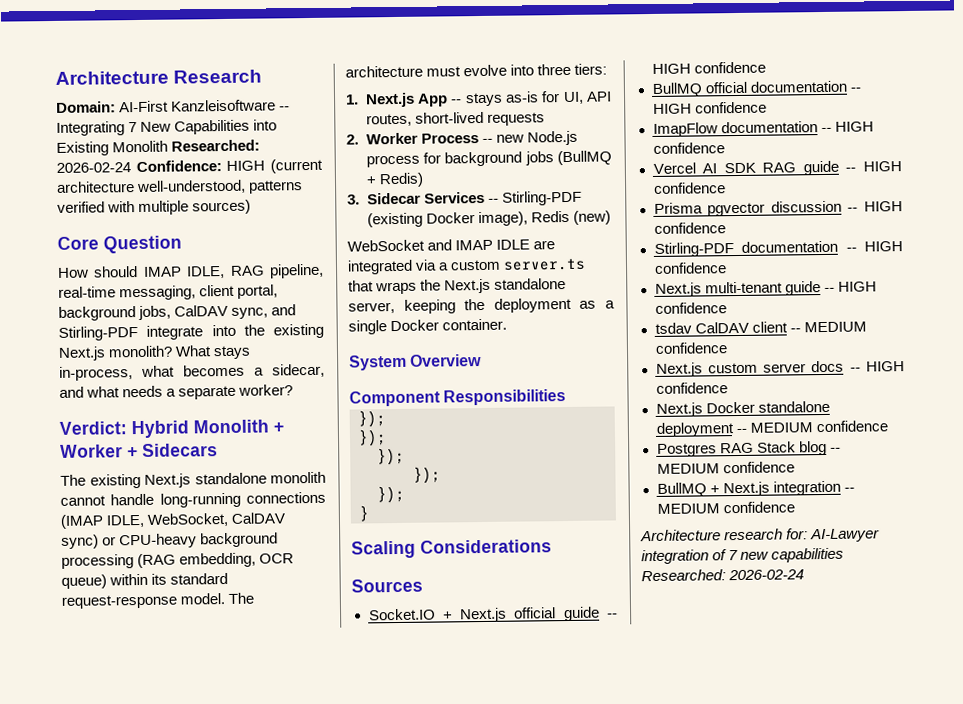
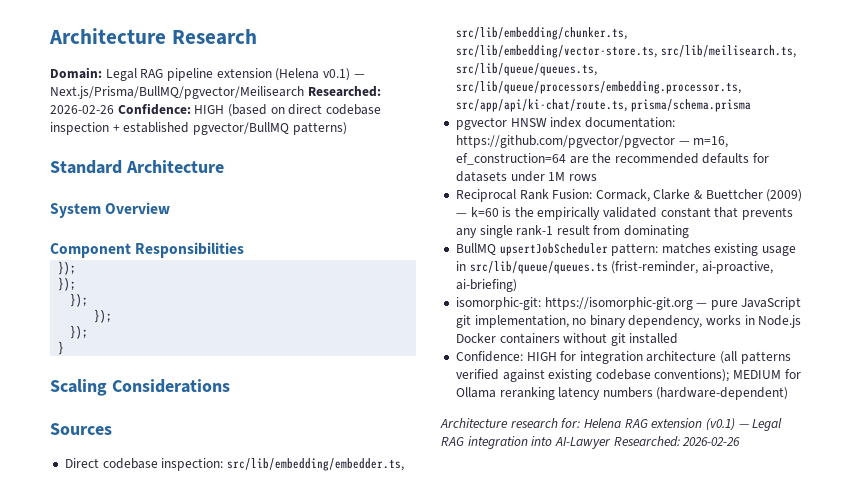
- Domain: AI-First Kanzleisoftware -- Integrating 7 New Capabilities into Existing Monolith Researched: 2026-02-24 Confidence: HIGH (current architecture well-understood, patterns verified with multiple sources)
- Core Question
- How should IMAP IDLE, RAG pipeline, real-time messaging, client portal, background jobs, CalDAV sync, and Stirling-PDF integrate into the existing Next.js monolith? What stays in-process, what becomes a sidecar, and what needs a separate worker?
- Verdict: Hybrid Monolith + Worker + Sidecars
- The existing Next.js standalone monolith cannot handle long-running connections (IMAP IDLE, WebSocket, CalDAV sync) or CPU-heavy background processing (RAG embedding, OCR queue) within its standard request-response model. The architecture must evolve into three tiers:
- 1. Next.js App -- stays as-is for UI, API routes, short-lived requests
- 2. Worker Process -- new Node.js process for background jobs (BullMQ + Redis)
- 3. Sidecar Services -- Stirling-PDF (existing Docker image), Redis (new)
- WebSocket and IMAP IDLE are integrated via a custom server.ts that wraps the Next.js standalone server, keeping the deployment as a single Docker container.
+ Domain: Legal RAG pipeline extension (Helena v0.1) — Next.js/Prisma/BullMQ/pgvector/Meilisearch Researched: 2026-02-26 Confidence: HIGH (based on direct codebase inspection + established pgvector/BullMQ patterns)
+ Standard Architecture
- Socket.IO + Next.js official guide -- HIGH confidence
- BullMQ official documentation -- HIGH confidence
- ImapFlow documentation -- HIGH confidence
- Vercel AI SDK RAG guide -- HIGH confidence
- Prisma pgvector discussion -- HIGH confidence
- Stirling-PDF documentation -- HIGH confidence
- Next.js multi-tenant guide -- HIGH confidence
- tsdav CalDAV client -- MEDIUM confidence
- Next.js custom server docs -- HIGH confidence
- Next.js Docker standalone deployment -- MEDIUM confidence
- Postgres RAG Stack blog -- MEDIUM confidence
- BullMQ + Next.js integration -- MEDIUM confidence
- Architecture research for: AI-Lawyer integration of 7 new capabilities Researched: 2026-02-24
+ Direct codebase inspection: src/lib/embedding/embedder.ts, src/lib/embedding/chunker.ts, src/lib/embedding/vector-store.ts, src/lib/meilisearch.ts, src/lib/queue/queues.ts, src/lib/queue/processors/embedding.processor.ts, src/app/api/ki-chat/route.ts, prisma/schema.prisma
+ pgvector HNSW index documentation: https://github.com/pgvector/pgvector — m=16, ef_construction=64 are the recommended defaults for datasets under 1M rows
+ Reciprocal Rank Fusion: Cormack, Clarke & Buettcher (2009) — k=60 is the empirically validated constant that prevents any single rank-1 result from dominating
+ BullMQ upsertJobScheduler pattern: matches existing usage in src/lib/queue/queues.ts (frist-reminder, ai-proactive, ai-briefing)
+ isomorphic-git: https://isomorphic-git.org — pure JavaScript git implementation, no binary dependency, works in Node.js Docker containers without git installed
+ Confidence: HIGH for integration architecture (all patterns verified against existing codebase conventions); MEDIUM for Ollama reranking latency numbers (hardware-dependent)
+ Architecture research for: Helena RAG extension (v0.1) — Legal RAG integration into AI-Lawyer Researched: 2026-02-26

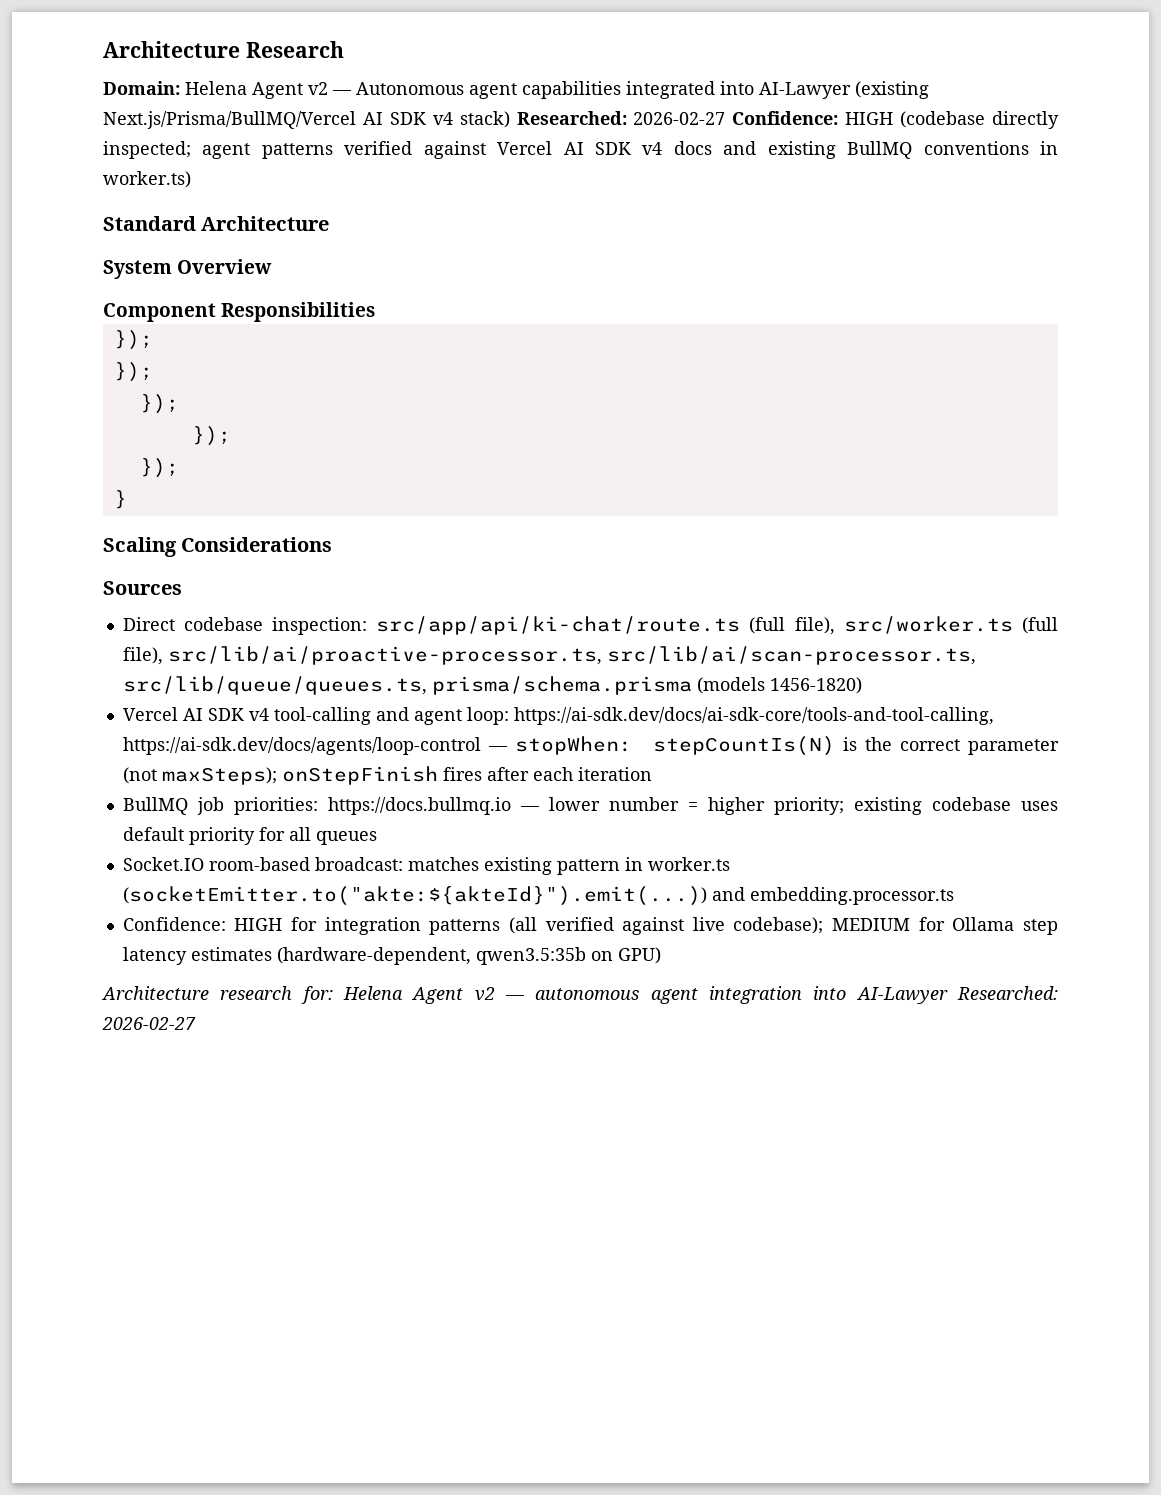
- Domain: Legal RAG pipeline extension (Helena v0.1) — Next.js/Prisma/BullMQ/pgvector/Meilisearch Researched: 2026-02-26 Confidence: HIGH (based on direct codebase inspection + established pgvector/BullMQ patterns)
+ Domain: Helena Agent v2 — Autonomous agent capabilities integrated into AI-Lawyer (existing Next.js/Prisma/BullMQ/Vercel AI SDK v4 stack) Researched: 2026-02-27 Confidence: HIGH (codebase directly inspected; agent patterns verified against Vercel AI SDK v4 docs and existing BullMQ conventions in worker.ts)
- Direct codebase inspection: src/lib/embedding/embedder.ts, src/lib/embedding/chunker.ts, src/lib/embedding/vector-store.ts, src/lib/meilisearch.ts, src/lib/queue/queues.ts, src/lib/queue/processors/embedding.processor.ts, src/app/api/ki-chat/route.ts, prisma/schema.prisma
- pgvector HNSW index documentation: https://github.com/pgvector/pgvector — m=16, ef_construction=64 are the recommended defaults for datasets under 1M rows
- Reciprocal Rank Fusion: Cormack, Clarke & Buettcher (2009) — k=60 is the empirically validated constant that prevents any single rank-1 result from dominating
- BullMQ upsertJobScheduler pattern: matches existing usage in src/lib/queue/queues.ts (frist-reminder, ai-proactive, ai-briefing)
- isomorphic-git: https://isomorphic-git.org — pure JavaScript git implementation, no binary dependency, works in Node.js Docker containers without git installed
- Confidence: HIGH for integration architecture (all patterns verified against existing codebase conventions); MEDIUM for Ollama reranking latency numbers (hardware-dependent)
- Architecture research for: Helena RAG extension (v0.1) — Legal RAG integration into AI-Lawyer Researched: 2026-02-26
+ Direct codebase inspection: src/app/api/ki-chat/route.ts (full file), src/worker.ts (full file), src/lib/ai/proactive-processor.ts, src/lib/ai/scan-processor.ts, src/lib/queue/queues.ts, prisma/schema.prisma (models 1456-1820)
+ Vercel AI SDK v4 tool-calling and agent loop: https://ai-sdk.dev/docs/ai-sdk-core/tools-and-tool-calling, https://ai-sdk.dev/docs/agents/loop-control — stopWhen: stepCountIs(N) is the correct parameter (not maxSteps); onStepFinish fires after each iteration
+ BullMQ job priorities: https://docs.bullmq.io — lower number = higher priority; existing codebase uses default priority for all queues
+ Socket.IO room-based broadcast: matches existing pattern in worker.ts (socketEmitter.to("akte:${akteId}").emit(...)) and embedding.processor.ts
+ Confidence: HIGH for integration patterns (all verified against live codebase); MEDIUM for Ollama step latency estimates (hardware-dependent, qwen3.5:35b on GPU)
+ Architecture research for: Helena Agent v2 — autonomous agent integration into AI-Lawyer Researched: 2026-02-27

